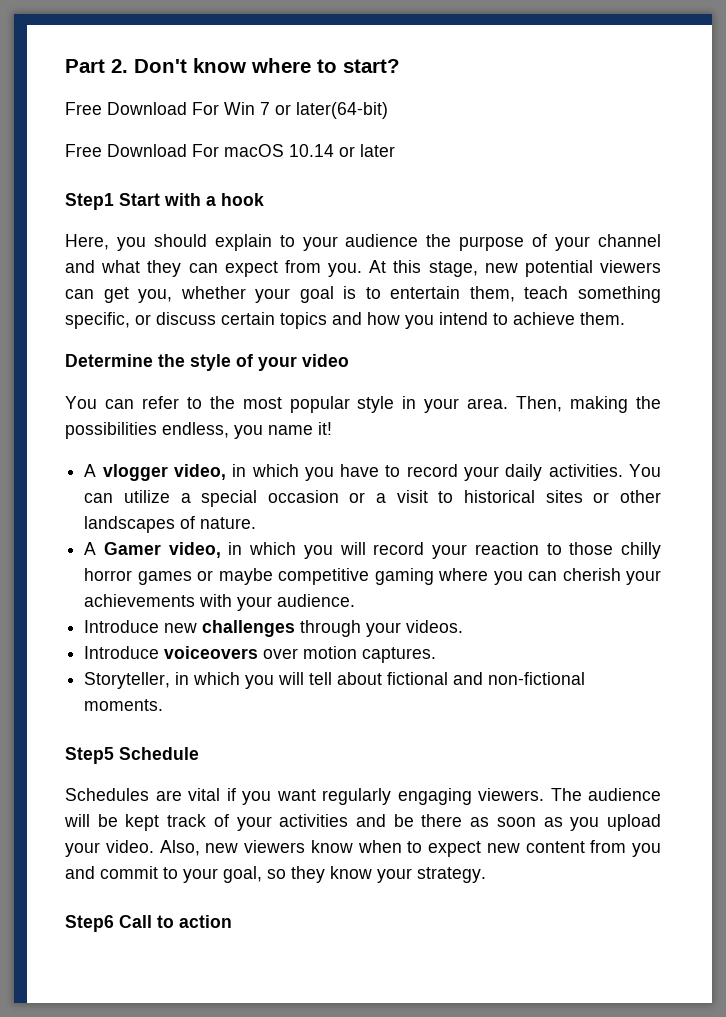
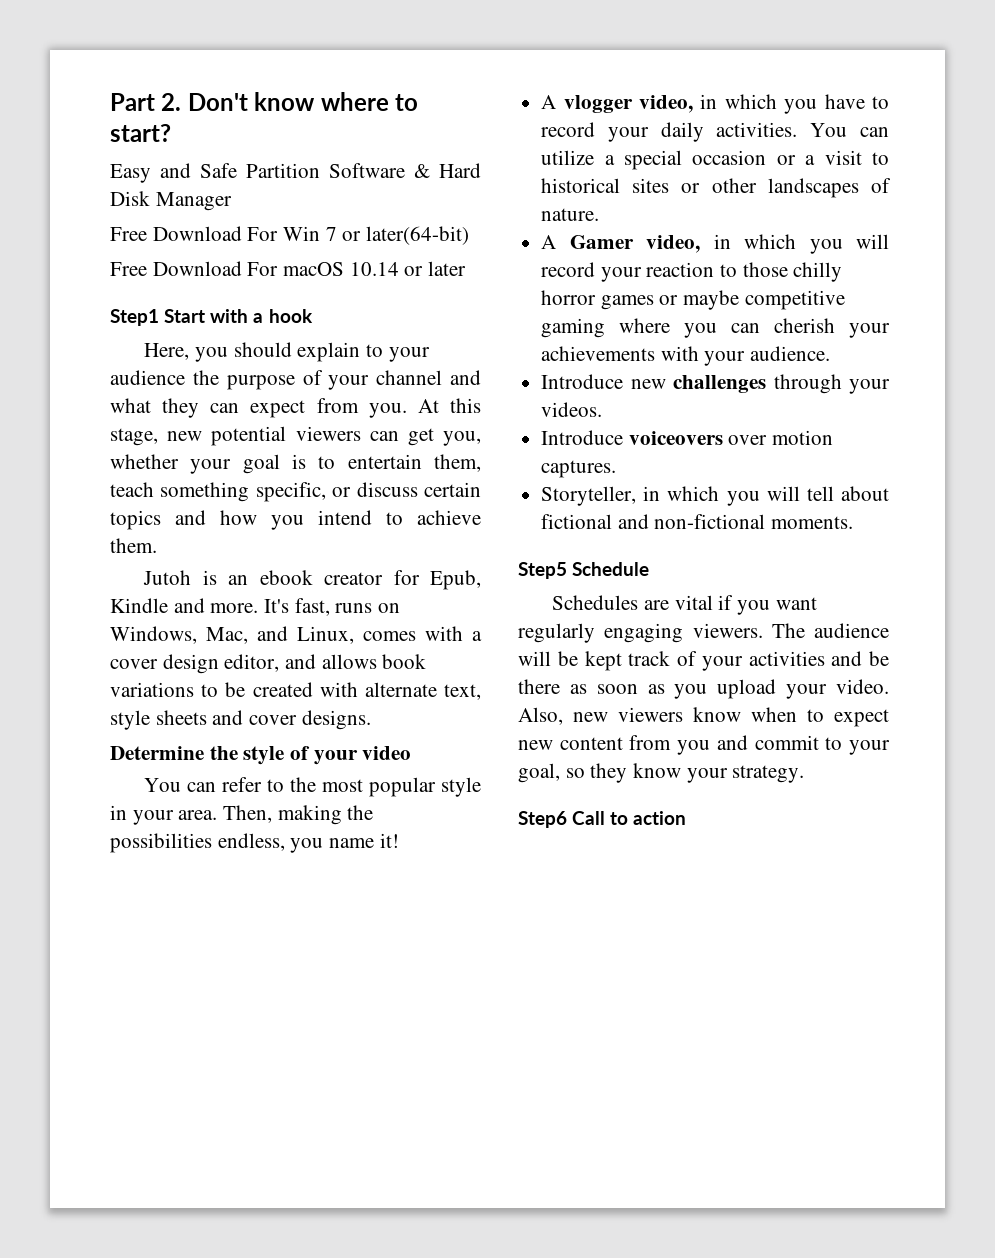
+ Easy and Safe Partition Software & Hard Disk Manager
+ Jutoh is an ebook creator for Epub, Kindle and more. It's fast, runs on Windows, Mac, and Linux, comes with a cover design editor, and allows book variations to be created with alternate text, style sheets and cover designs.

